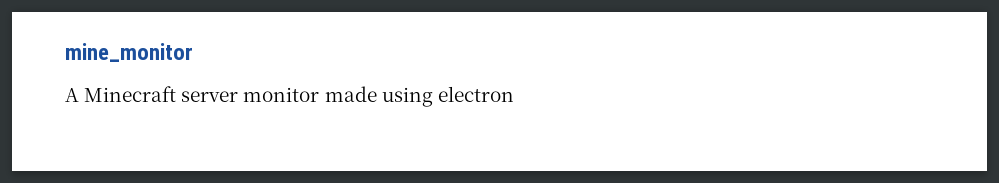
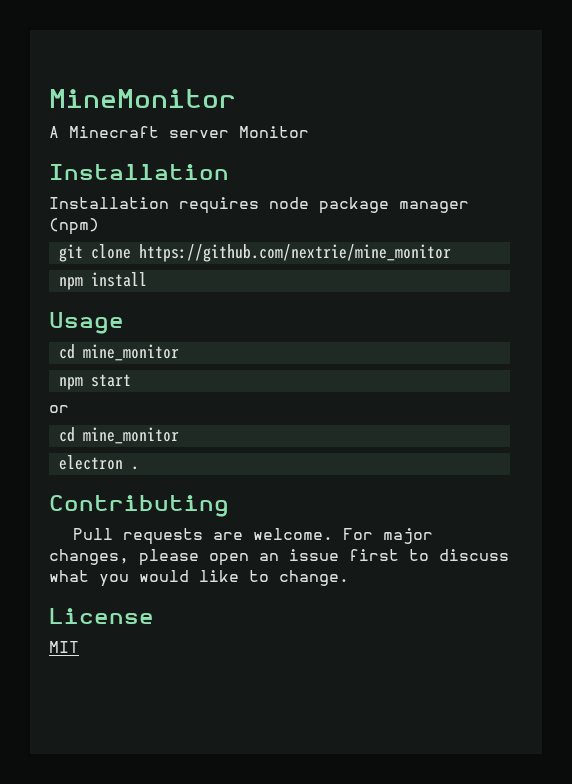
- mine_monitor
+ MineMonitor
- A Minecraft server monitor made using electron
+ A Minecraft server Monitor
+ Installation
+ Installation requires node package manager (npm)
+ git clone https://github.com/nextrie/mine_monitor
+ npm install
+ Usage
+ cd mine_monitor
+ npm start
+ or
+ cd mine_monitor
+ electron .
+ Contributing
+ Pull requests are welcome. For major changes, please open an issue first to discuss what you would like to change.
+ License
+ MIT

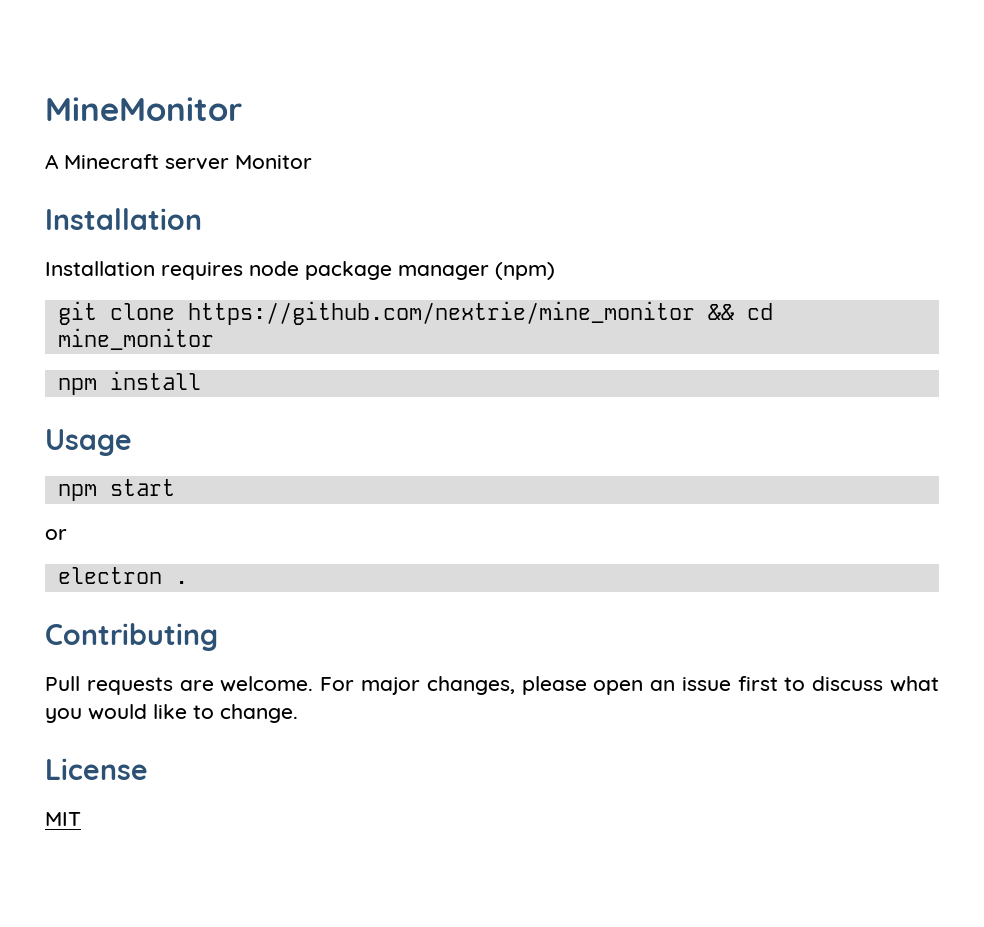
- git clone https://github.com/nextrie/mine_monitor
+ git clone https://github.com/nextrie/mine_monitor && cd mine_monitor
  Usage
- cd mine_monitor
  or
- cd mine_monitor

